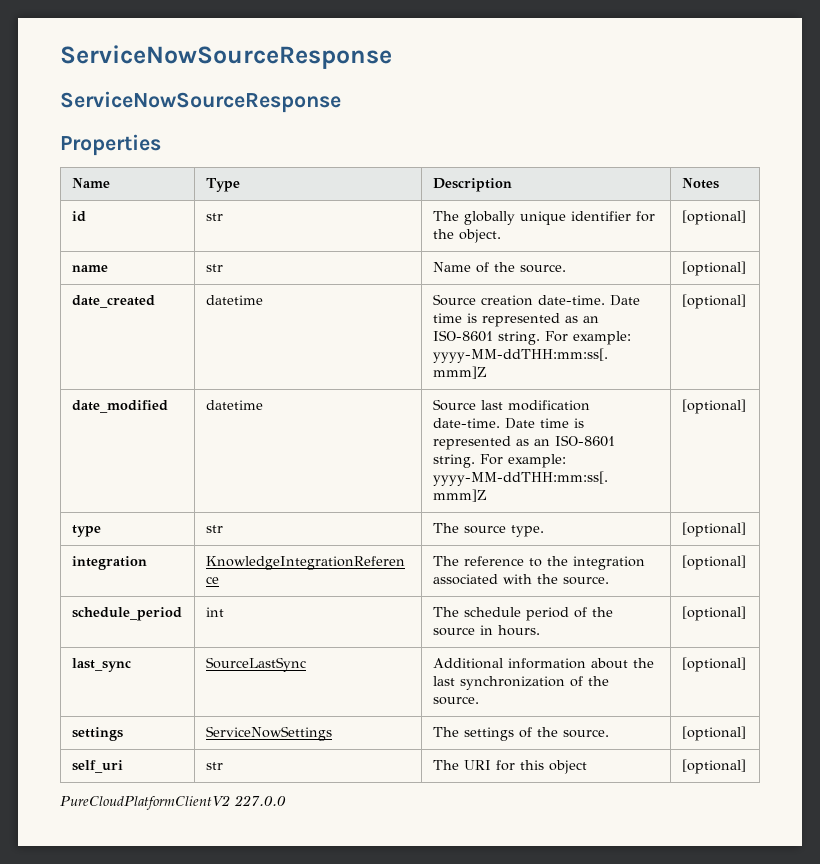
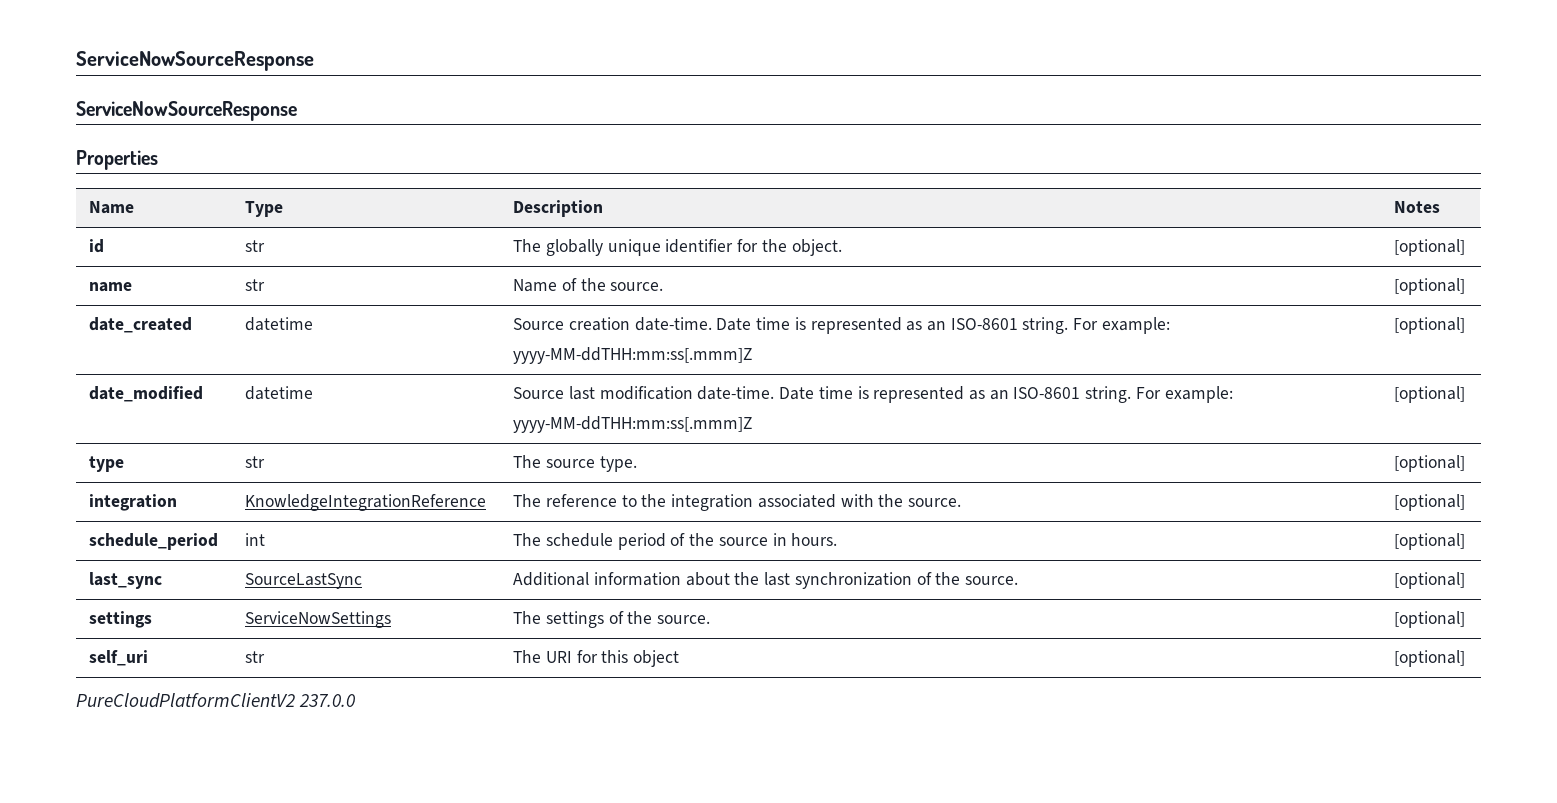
- PureCloudPlatformClientV2 227.0.0
+ PureCloudPlatformClientV2 237.0.0

